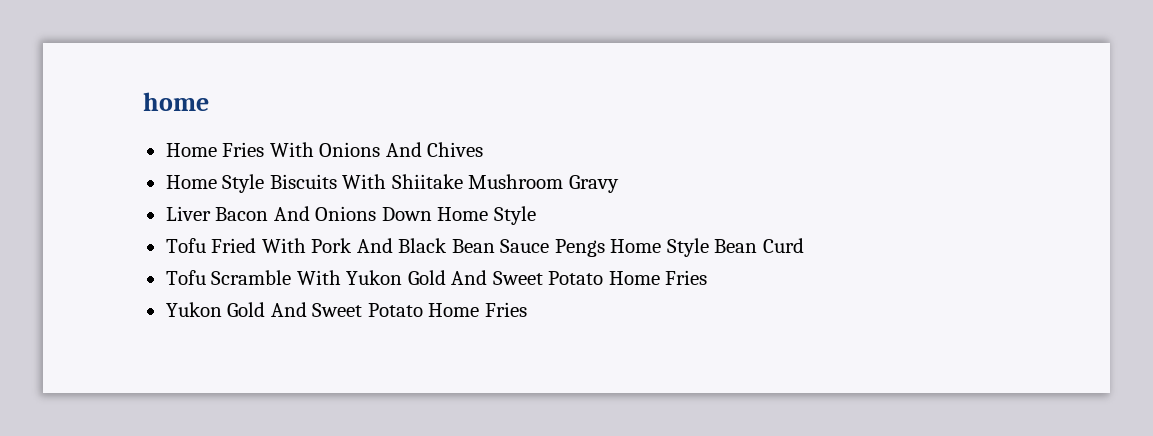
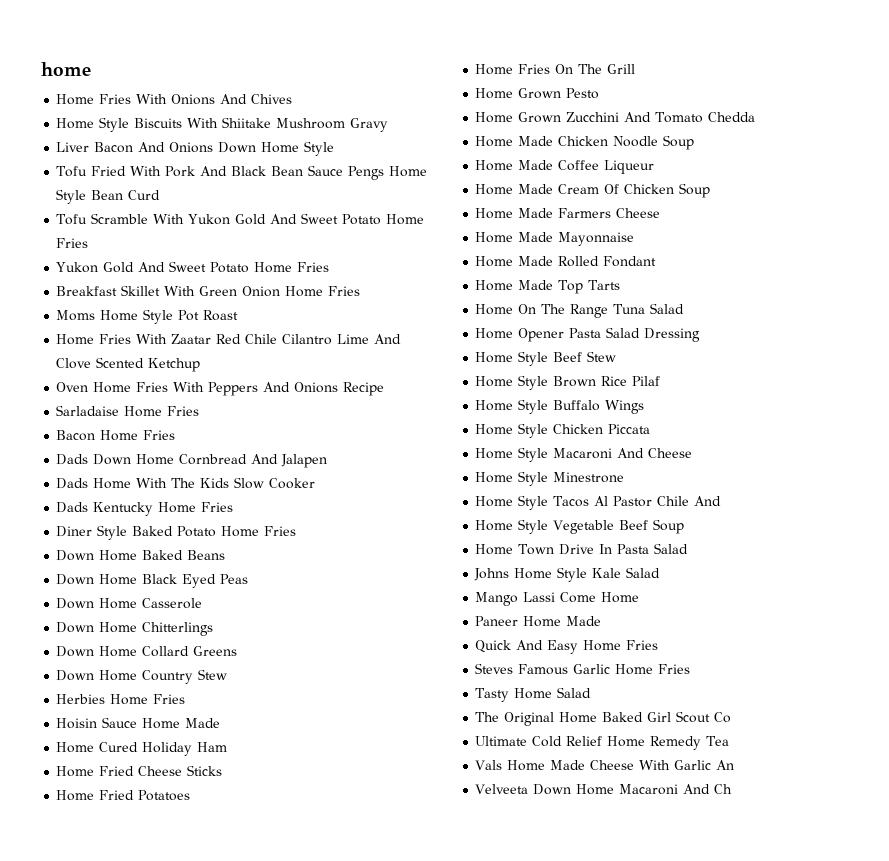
+ Breakfast Skillet With Green Onion Home Fries
+ Moms Home Style Pot Roast
+ Home Fries With Zaatar Red Chile Cilantro Lime And Clove Scented Ketchup
+ Oven Home Fries With Peppers And Onions Recipe
+ Sarladaise Home Fries
+ Bacon Home Fries
+ Dads Down Home Cornbread And Jalapen
+ Dads Home With The Kids Slow Cooker
+ Dads Kentucky Home Fries
+ Diner Style Baked Potato Home Fries
+ Down Home Baked Beans
+ Down Home Black Eyed Peas
+ Down Home Casserole
+ Down Home Chitterlings
+ Down Home Collard Greens
+ Down Home Country Stew
+ Herbies Home Fries
+ Hoisin Sauce Home Made
+ Home Cured Holiday Ham
+ Home Fried Cheese Sticks
+ Home Fried Potatoes
+ Home Fries On The Grill
+ Home Grown Pesto
+ Home Grown Zucchini And Tomato Chedda
+ Home Made Chicken Noodle Soup
+ Home Made Coffee Liqueur
+ Home Made Cream Of Chicken Soup
+ Home Made Farmers Cheese
+ Home Made Mayonnaise
+ Home Made Rolled Fondant
+ Home Made Top Tarts
+ Home On The Range Tuna Salad
+ Home Opener Pasta Salad Dressing
+ Home Style Beef Stew
+ Home Style Brown Rice Pilaf
+ Home Style Buffalo Wings
+ Home Style Chicken Piccata
+ Home Style Macaroni And Cheese
+ Home Style Minestrone
+ Home Style Tacos Al Pastor Chile And
+ Home Style Vegetable Beef Soup
+ Home Town Drive In Pasta Salad
+ Johns Home Style Kale Salad
+ Mango Lassi Come Home
+ Paneer Home Made
+ Quick And Easy Home Fries
+ Steves Famous Garlic Home Fries
+ Tasty Home Salad
+ The Original Home Baked Girl Scout Co
+ Ultimate Cold Relief Home Remedy Tea
+ Vals Home Made Cheese With Garlic An
+ Velveeta Down Home Macaroni And Ch

